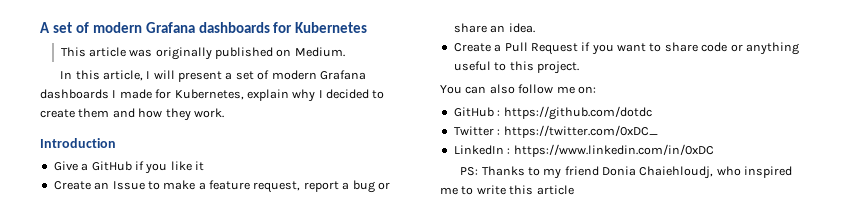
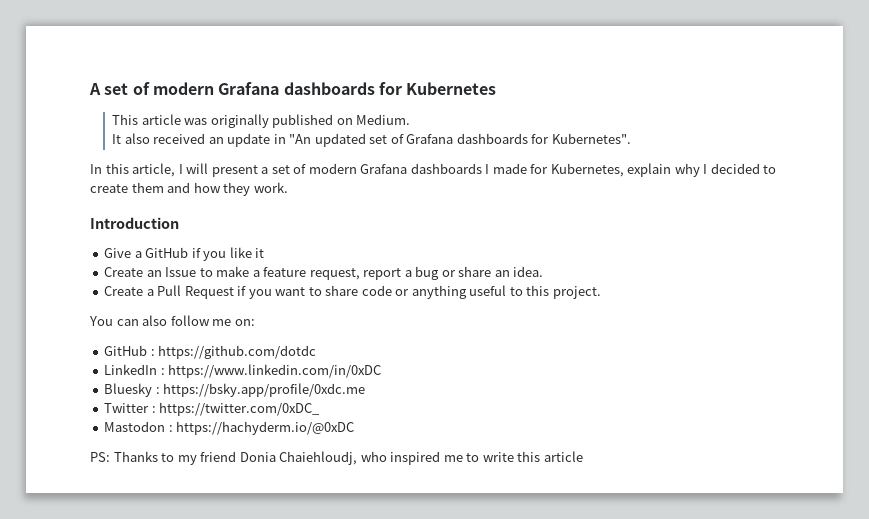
+ It also received an update in "An updated set of Grafana dashboards for Kubernetes".
+ LinkedIn : https://www.linkedin.com/in/0xDC
+ Bluesky : https://bsky.app/profile/0xdc.me
- LinkedIn : https://www.linkedin.com/in/0xDC
+ Mastodon : https://hachyderm.io/@0xDC

